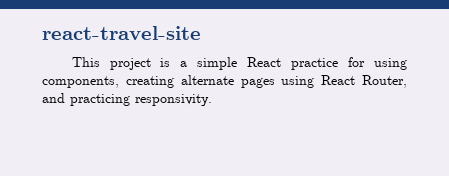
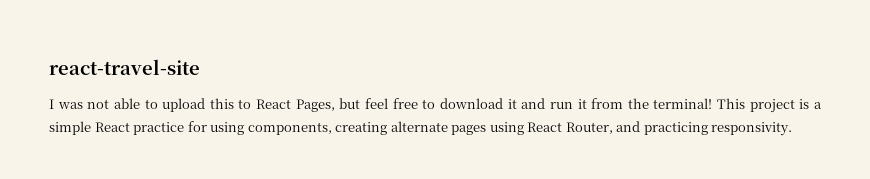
+ I was not able to upload this to React Pages, but feel free to download it and run it from the terminal!

